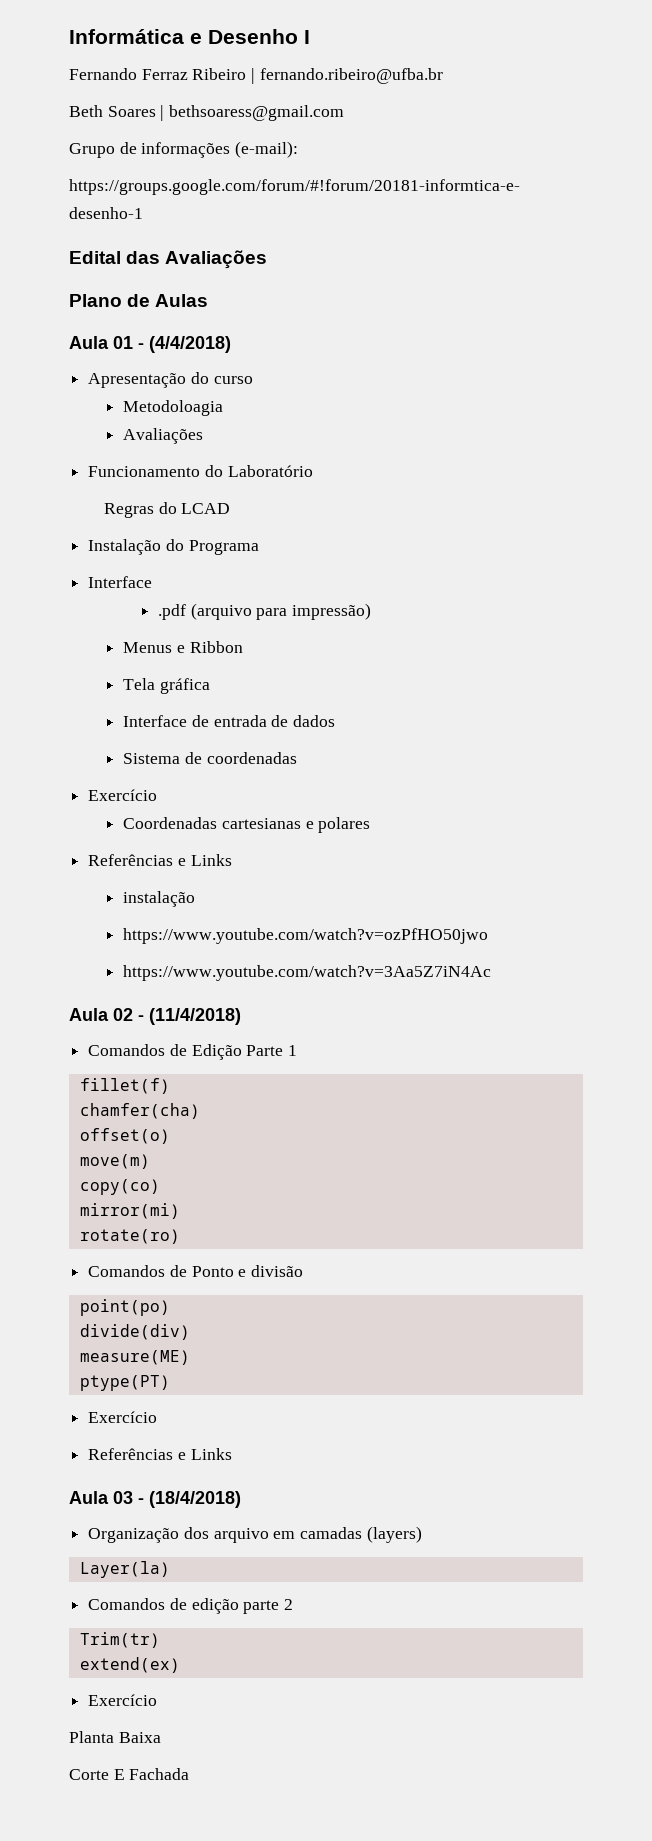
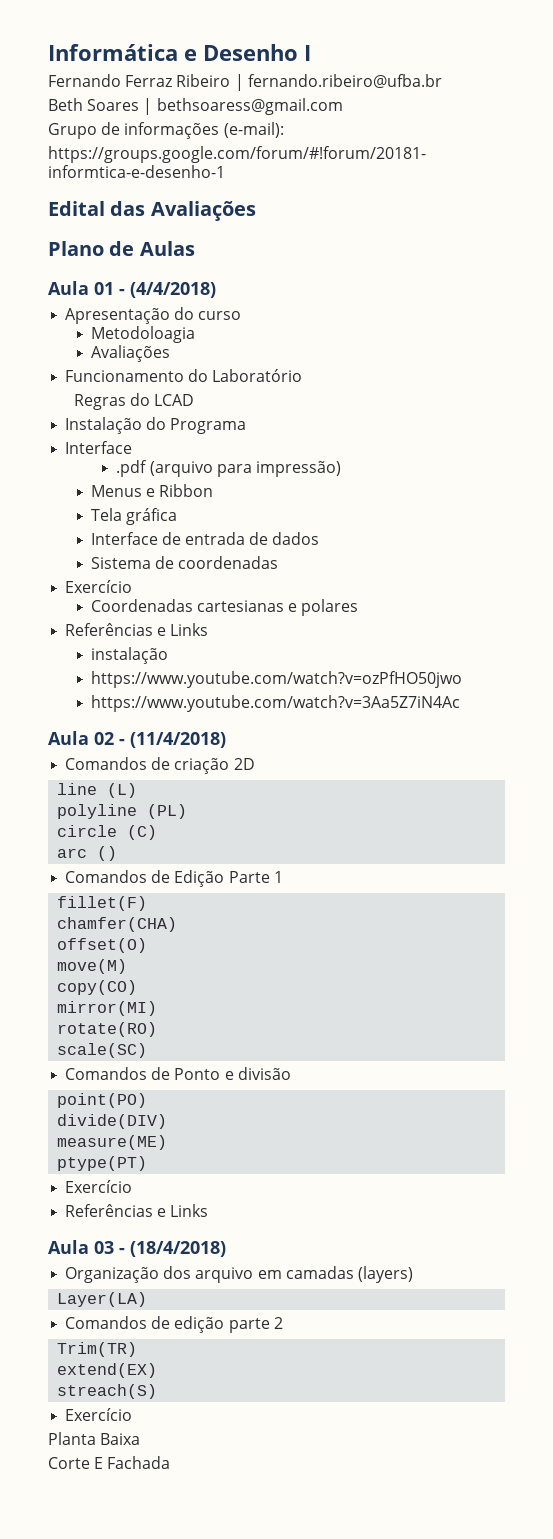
+ Comandos de criação 2D
+ line (L)
+ polyline (PL)
+ circle (C)
+ arc ()
- fillet(f)
- chamfer(cha)
- offset(o)
- move(m)
- copy(co)
- mirror(mi)
- rotate(ro)
+ fillet(F)
+ chamfer(CHA)
+ offset(O)
+ move(M)
+ copy(CO)
+ mirror(MI)
+ rotate(RO)
+ scale(SC)
- point(po)
- divide(div)
+ point(PO)
+ divide(DIV)
- Layer(la)
+ Layer(LA)
- Trim(tr)
- extend(ex)
+ Trim(TR)
+ extend(EX)
+ streach(S)

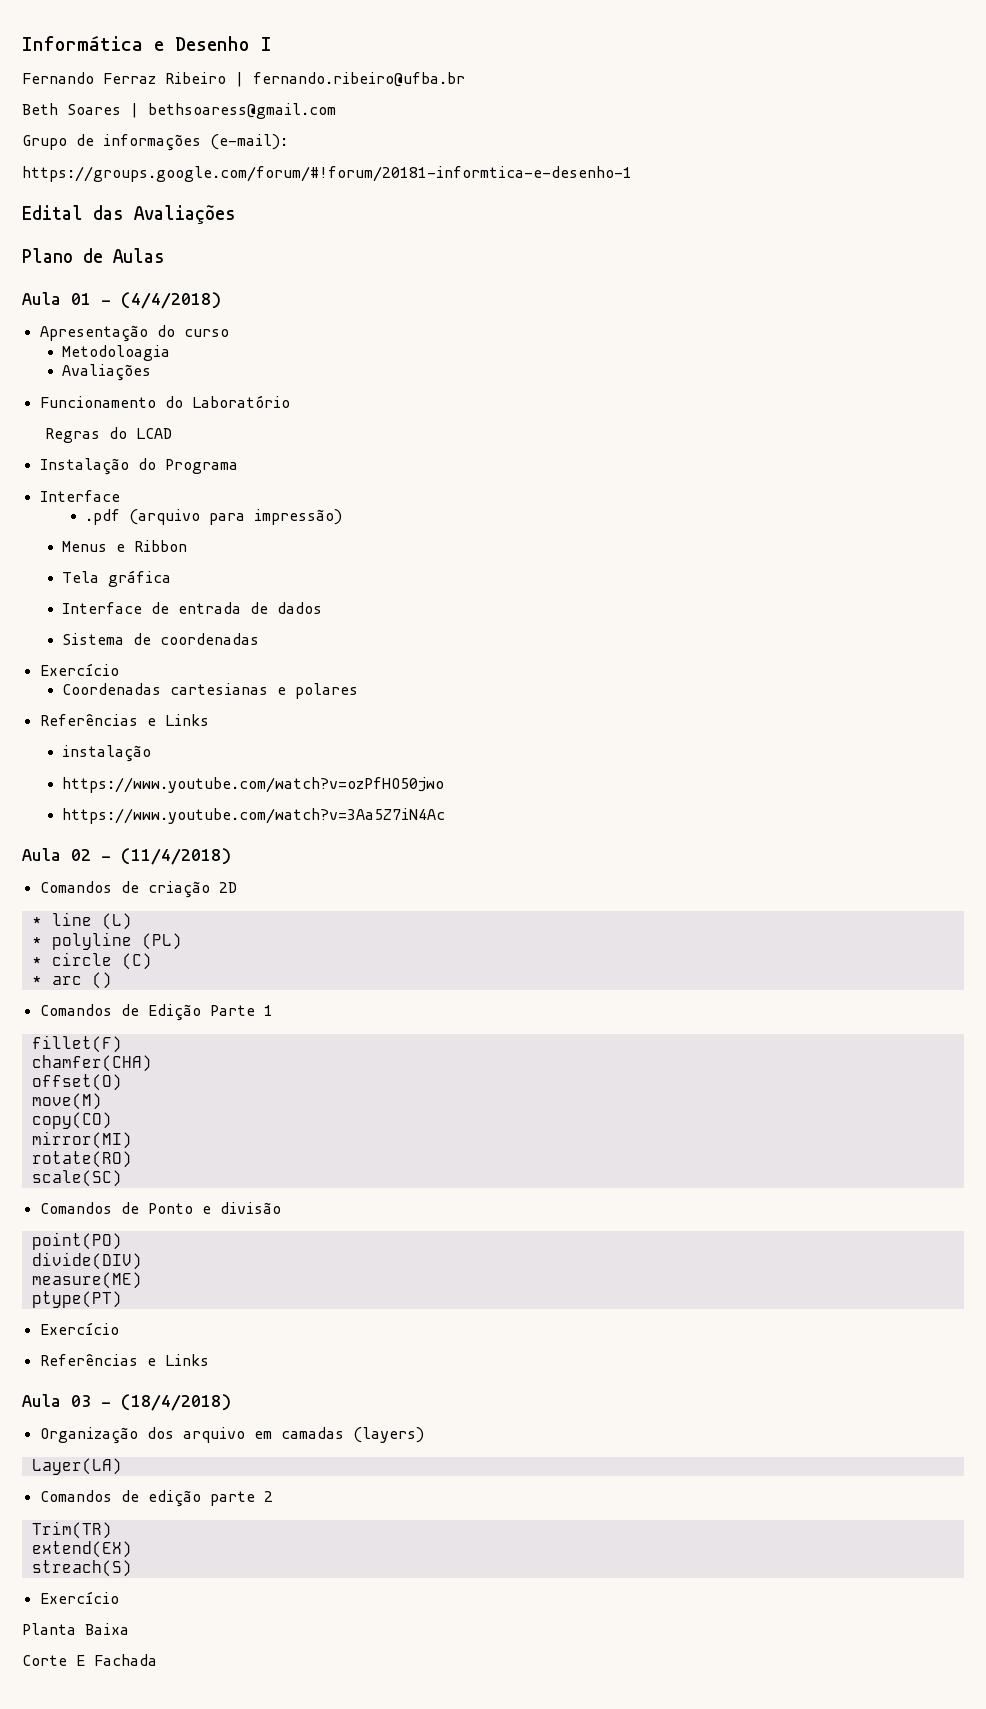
- line (L)
+ * line (L)
- polyline (PL)
+ * polyline (PL)
- circle (C)
+ * circle (C)
- arc ()
+ * arc ()

